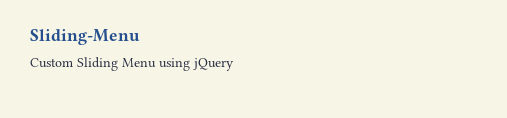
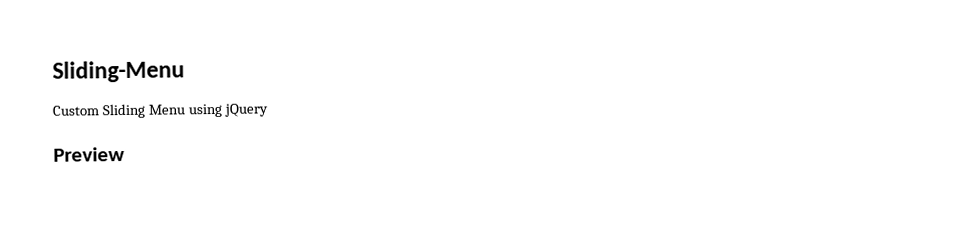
+ Preview

